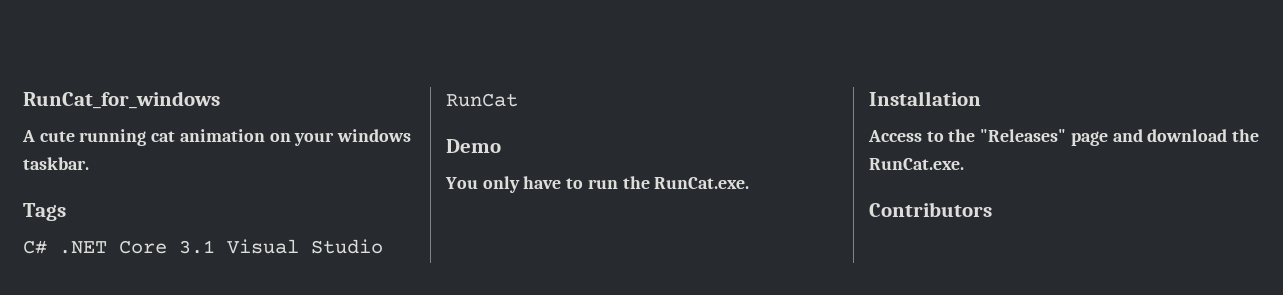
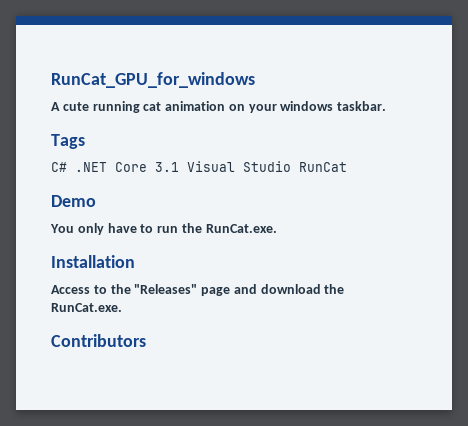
- RunCat_for_windows
+ RunCat_GPU_for_windows

